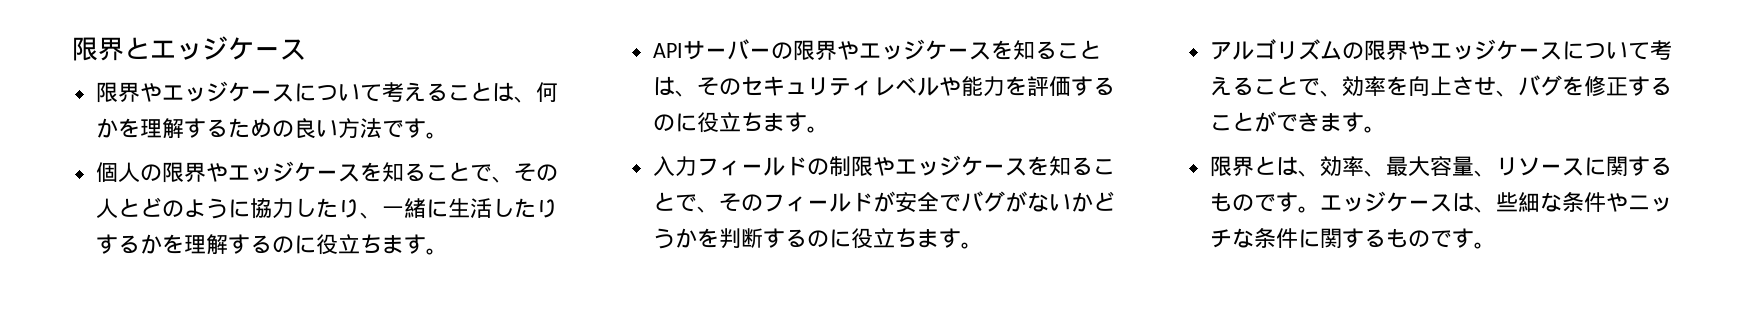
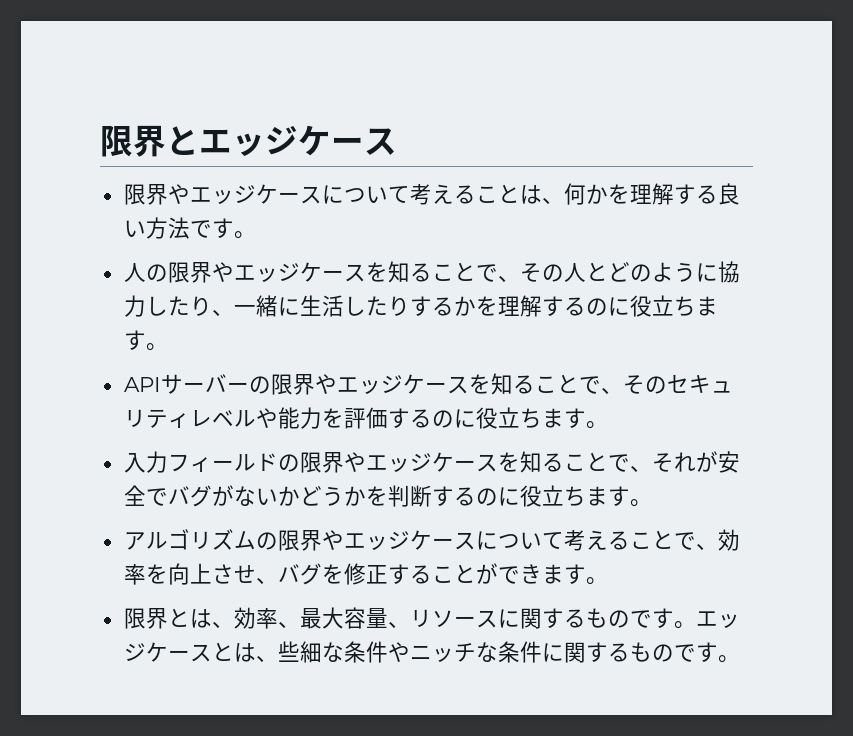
- 限界やエッジケースについて考えることは、何かを理解するための良い方法です。
+ 限界やエッジケースについて考えることは、何かを理解する良い方法です。
- 個人の限界やエッジケースを知ることで、その人とどのように協力したり、一緒に生活したりするかを理解するのに役立ちます。
+ 人の限界やエッジケースを知ることで、その人とどのように協力したり、一緒に生活したりするかを理解するのに役立ちます。
- APIサーバーの限界やエッジケースを知ることは、そのセキュリティレベルや能力を評価するのに役立ちます。
+ APIサーバーの限界やエッジケースを知ることで、そのセキュリティレベルや能力を評価するのに役立ちます。
- 入力フィールドの制限やエッジケースを知ることで、そのフィールドが安全でバグがないかどうかを判断するのに役立ちます。
+ 入力フィールドの限界やエッジケースを知ることで、それが安全でバグがないかどうかを判断するのに役立ちます。
- エッジケースは、些細な条件やニッチな条件に関するものです。
+ エッジケースとは、些細な条件やニッチな条件に関するものです。

